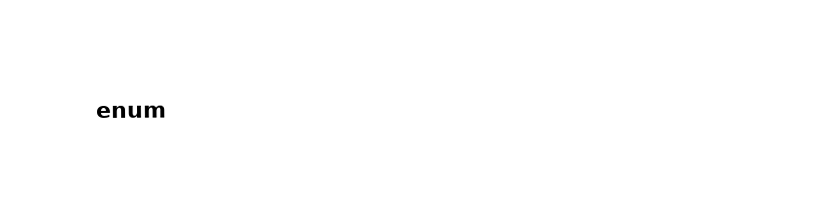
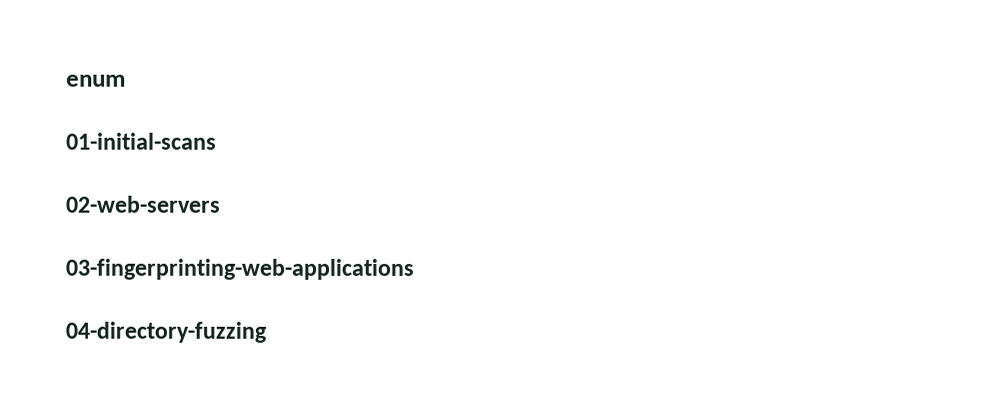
+ 01-initial-scans
+ 02-web-servers
+ 03-fingerprinting-web-applications
+ 04-directory-fuzzing

